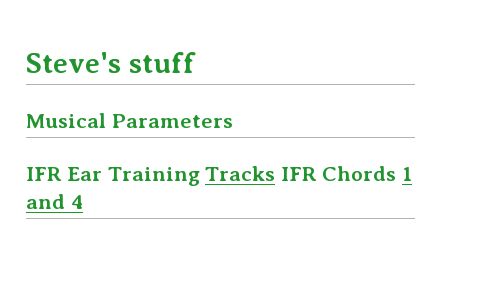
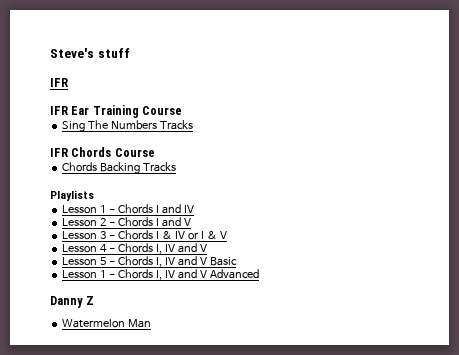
  Steve's stuff
- Musical Parameters
+ IFR
- IFR Ear Training Tracks IFR Chords 1 and 4
+ IFR Ear Training Course
+ Sing The Numbers Tracks
+ IFR Chords Course
+ Chords Backing Tracks
+ Playlists
+ Lesson 1 - Chords I and IV
+ Lesson 2 - Chords I and V
+ Lesson 3 - Chords I & IV or I & V
+ Lesson 4 - Chords I, IV and V
+ Lesson 5 - Chords I, IV and V Basic
+ Lesson 1 - Chords I, IV and V Advanced
+ Danny Z
+ Watermelon Man

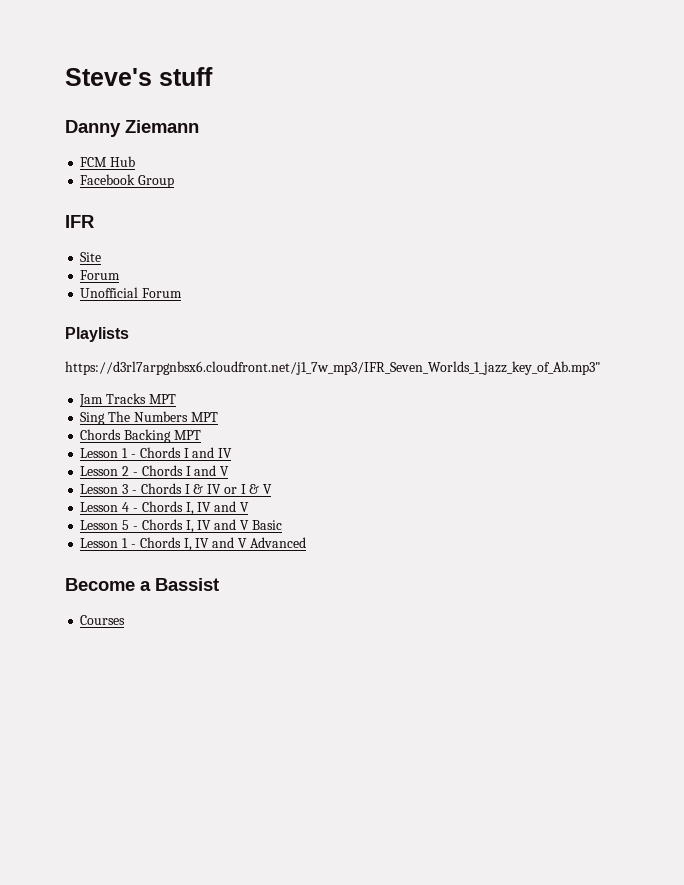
  Steve's stuff
+ Danny Ziemann
+ FCM Hub
+ Facebook Group
  IFR
- IFR Ear Training Course
+ Site
+ Forum
+ Unofficial Forum
+ Playlists
+ https://d3rl7arpgnbsx6.cloudfront.net/j1_7w_mp3/IFR_Seven_Worlds_1_jazz_key_of_Ab.mp3"
+ Jam Tracks MPT
- Sing The Numbers Tracks
- IFR Chords Course
+ Sing The Numbers MPT
- Chords Backing Tracks
- Playlists
+ Chords Backing MPT
- Danny Z
- Watermelon Man
+ Become a Bassist
+ Courses

